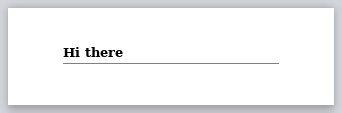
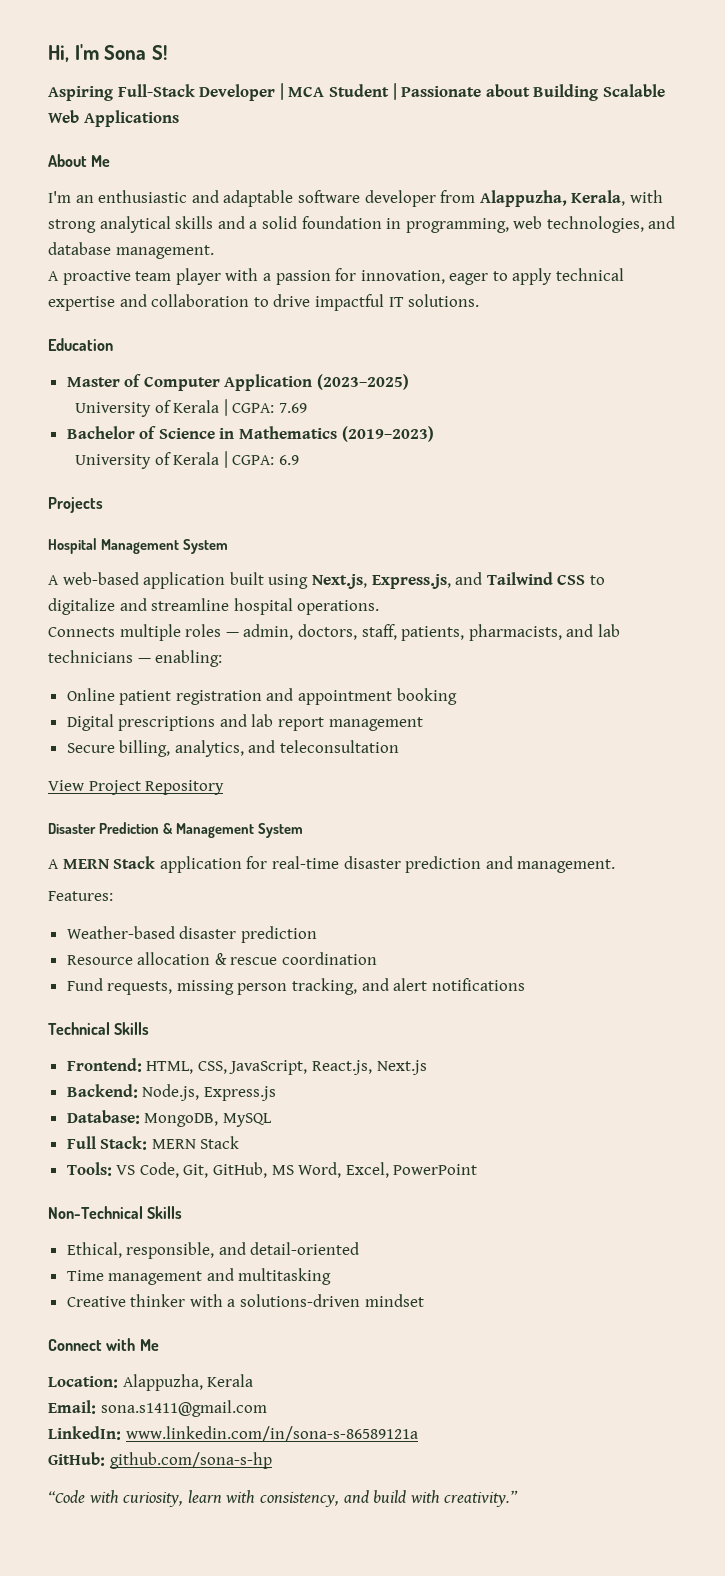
- Hi there
+ Hi, I'm Sona S!
+ Aspiring Full-Stack Developer | MCA Student | Passionate about Building Scalable Web Applications
+ About Me
+ I'm an enthusiastic and adaptable software developer from Alappuzha, Kerala, with strong analytical skills and a solid foundation in programming, web technologies, and database management.
+ A proactive team player with a passion for innovation, eager to apply technical expertise and collaboration to drive impactful IT solutions.
+ Education
+ Master of Computer Application (2023–2025)
+ University of Kerala | CGPA: 7.69
+ Bachelor of Science in Mathematics (2019–2023)
+ University of Kerala | CGPA: 6.9
+ Projects
+ Hospital Management System
+ A web-based application built using Next.js, Express.js, and Tailwind CSS to digitalize and streamline hospital operations.
+ Connects multiple roles — admin, doctors, staff, patients, pharmacists, and lab technicians — enabling:
+ Online patient registration and appointment booking
+ Digital prescriptions and lab report management
+ Secure billing, analytics, and teleconsultation
+ View Project Repository
+ Disaster Prediction & Management System
+ A MERN Stack application for real-time disaster prediction and management.
+ Features:
+ Weather-based disaster prediction
+ Resource allocation & rescue coordination
+ Fund requests, missing person tracking, and alert notifications
+ Technical Skills
+ Frontend: HTML, CSS, JavaScript, React.js, Next.js
+ Backend: Node.js, Express.js
+ Database: MongoDB, MySQL
+ Full Stack: MERN Stack
+ Tools: VS Code, Git, GitHub, MS Word, Excel, PowerPoint
+ Non-Technical Skills
+ Ethical, responsible, and detail-oriented
+ Time management and multitasking
+ Creative thinker with a solutions-driven mindset
+ Connect with Me
+ Location: Alappuzha, Kerala
+ Email: sona.s1411@gmail.com
+ LinkedIn: www.linkedin.com/in/sona-s-86589121a
+ GitHub: github.com/sona-s-hp
+ “Code with curiosity, learn with consistency, and build with creativity.”

